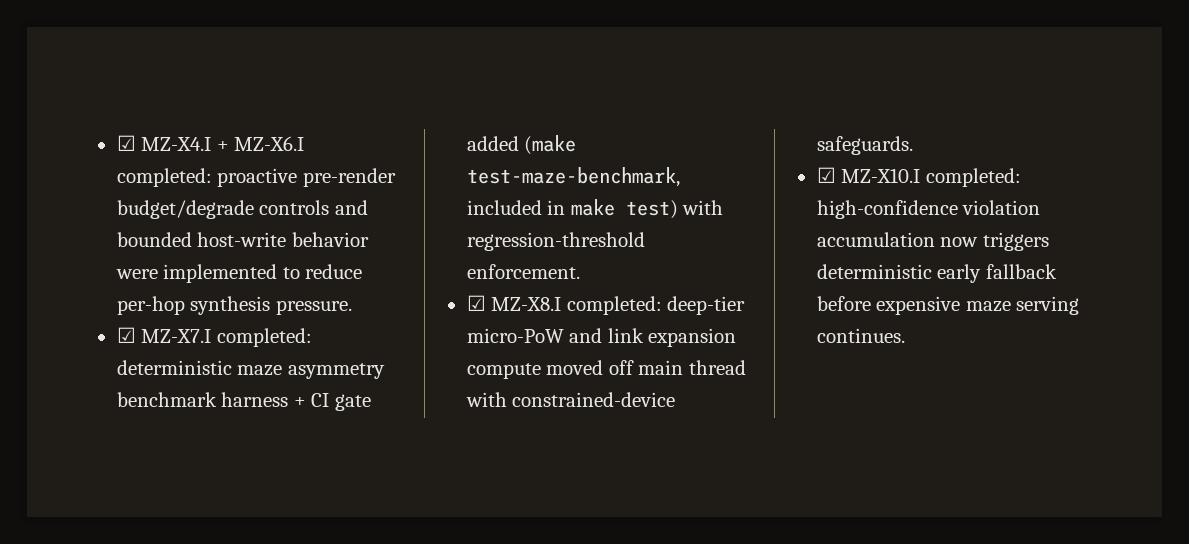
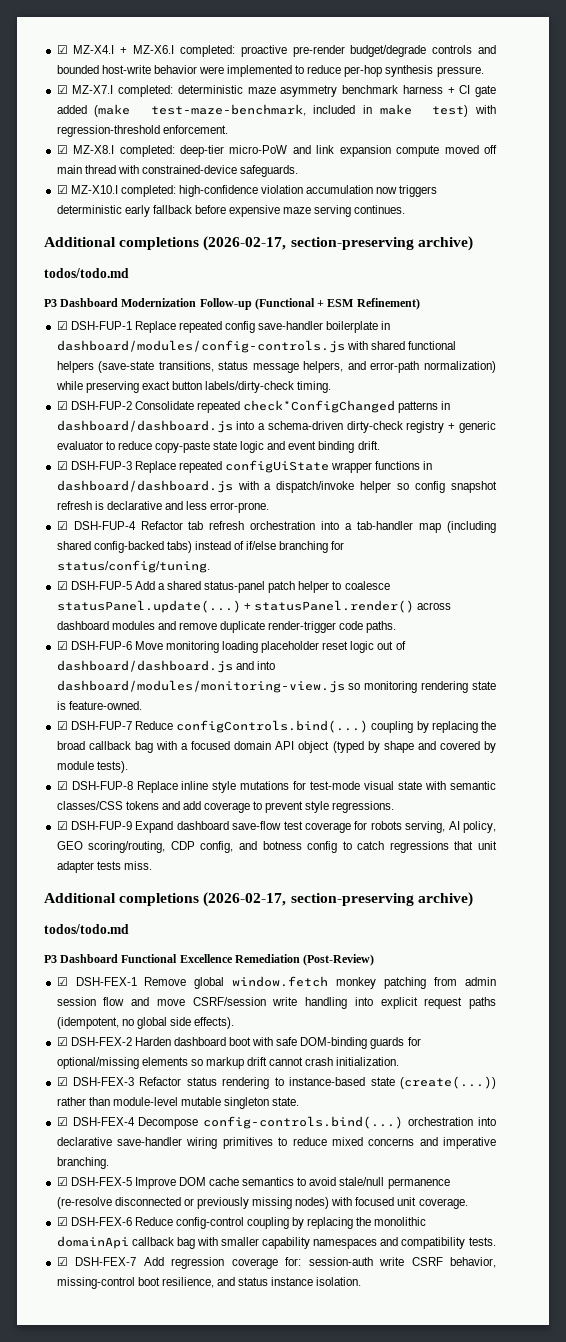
  ☑ MZ-X10.I completed: high-confidence violation accumulation now triggers deterministic early fallback before expensive maze serving continues.
+ Additional completions (2026-02-17, section-preserving archive)
+ todos/todo.md
+ P3 Dashboard Modernization Follow-up (Functional + ESM Refinement)
+ ☑ DSH-FUP-1 Replace repeated config save-handler boilerplate in dashboard/modules/config-controls.js with shared functional helpers (save-state transitions, status message helpers, and error-path normalization) while preserving exact button labels/dirty-check timing.
+ ☑ DSH-FUP-2 Consolidate repeated check*ConfigChanged patterns in dashboard/dashboard.js into a schema-driven dirty-check registry + generic evaluator to reduce copy-paste state logic and event binding drift.
+ ☑ DSH-FUP-3 Replace repeated configUiState wrapper functions in dashboard/dashboard.js with a dispatch/invoke helper so config snapshot refresh is declarative and less error-prone.
+ ☑ DSH-FUP-4 Refactor tab refresh orchestration into a tab-handler map (including shared config-backed tabs) instead of if/else branching for status/config/tuning.
+ ☑ DSH-FUP-5 Add a shared status-panel patch helper to coalesce statusPanel.update(...) + statusPanel.render() across dashboard modules and remove duplicate render-trigger code paths.
+ ☑ DSH-FUP-6 Move monitoring loading placeholder reset logic out of dashboard/dashboard.js and into dashboard/modules/monitoring-view.js so monitoring rendering state is feature-owned.
+ ☑ DSH-FUP-7 Reduce configControls.bind(...) coupling by replacing the broad callback bag with a focused domain API object (typed by shape and covered by module tests).
+ ☑ DSH-FUP-8 Replace inline style mutations for test-mode visual state with semantic classes/CSS tokens and add coverage to prevent style regressions.
+ ☑ DSH-FUP-9 Expand dashboard save-flow test coverage for robots serving, AI policy, GEO scoring/routing, CDP config, and botness config to catch regressions that unit adapter tests miss.
+ Additional completions (2026-02-17, section-preserving archive)
+ todos/todo.md
+ P3 Dashboard Functional Excellence Remediation (Post-Review)
+ ☑ DSH-FEX-1 Remove global window.fetch monkey patching from admin session flow and move CSRF/session write handling into explicit request paths (idempotent, no global side effects).
+ ☑ DSH-FEX-2 Harden dashboard boot with safe DOM-binding guards for optional/missing elements so markup drift cannot crash initialization.
+ ☑ DSH-FEX-3 Refactor status rendering to instance-based state (create(...)) rather than module-level mutable singleton state.
+ ☑ DSH-FEX-4 Decompose config-controls.bind(...) orchestration into declarative save-handler wiring primitives to reduce mixed concerns and imperative branching.
+ ☑ DSH-FEX-5 Improve DOM cache semantics to avoid stale/null permanence (re-resolve disconnected or previously missing nodes) with focused unit coverage.
+ ☑ DSH-FEX-6 Reduce config-control coupling by replacing the monolithic domainApi callback bag with smaller capability namespaces and compatibility tests.
+ ☑ DSH-FEX-7 Add regression coverage for: session-auth write CSRF behavior, missing-control boot resilience, and status instance isolation.

